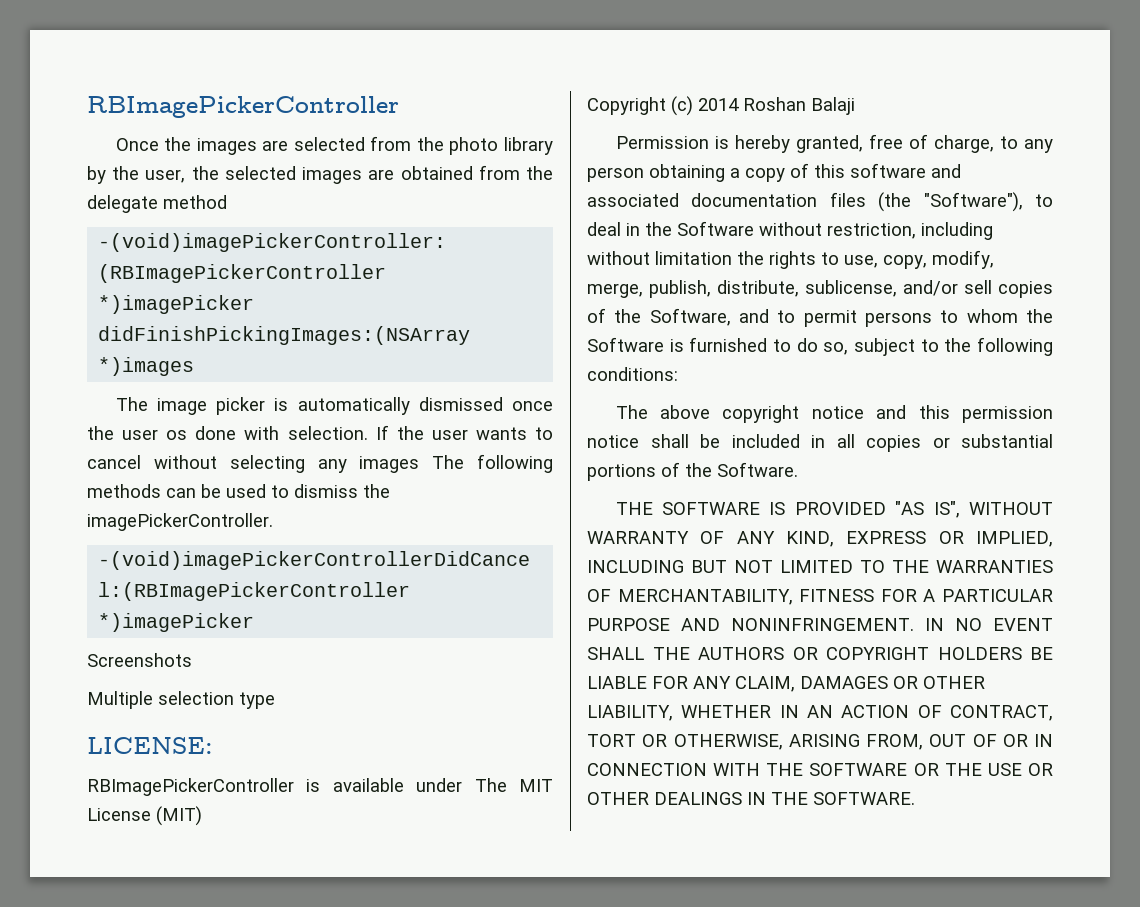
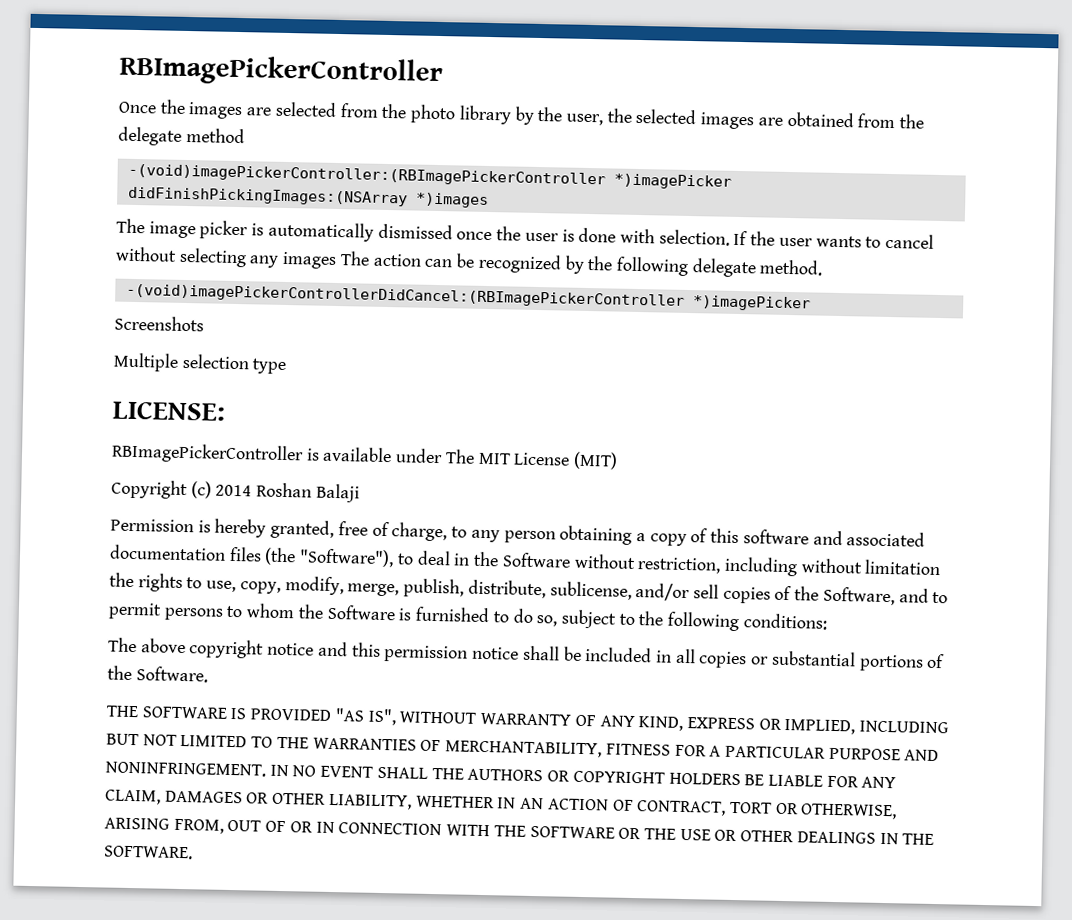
- The image picker is automatically dismissed once the user os done with selection.
+ The image picker is automatically dismissed once the user is done with selection.
- If the user wants to cancel without selecting any images The following methods can be used to dismiss the imagePickerController.
+ If the user wants to cancel without selecting any images The action can be recognized by the following delegate method.

